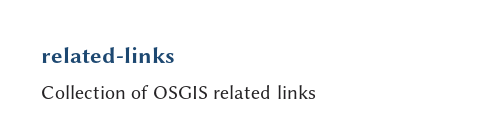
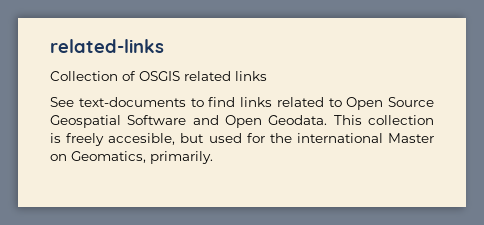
+ See text-documents to find links related to Open Source Geospatial Software and Open Geodata. This collection is freely accesible, but used for the international Master on Geomatics, primarily.

